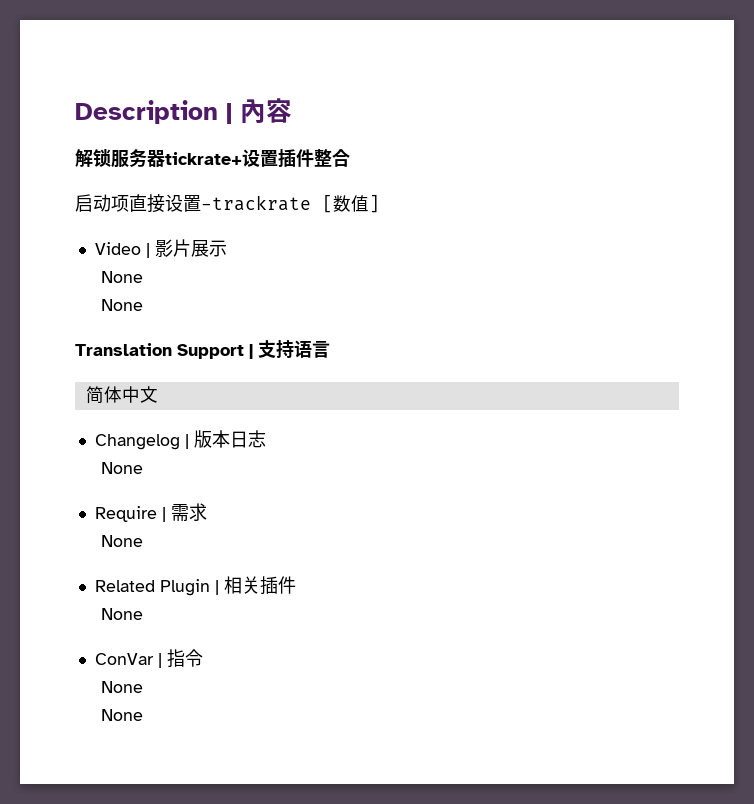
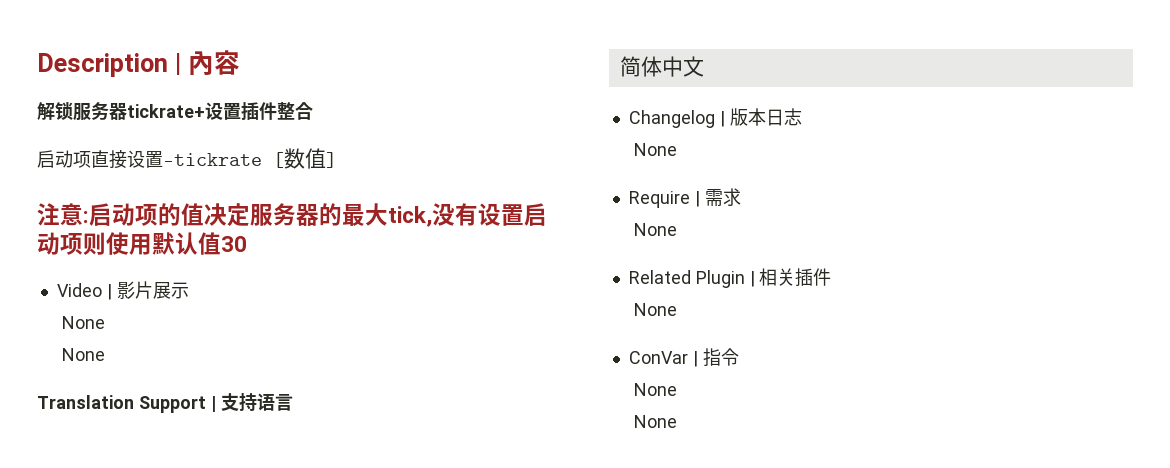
- 启动项直接设置-trackrate [数值]
+ 启动项直接设置-tickrate [数值]
+ 注意:启动项的值决定服务器的最大tick,没有设置启动项则使用默认值30

